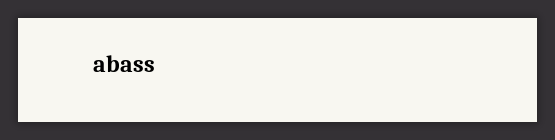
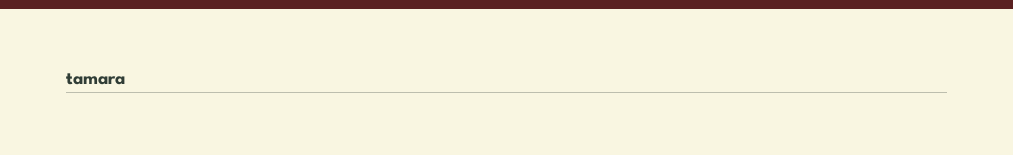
- abass
+ tamara

